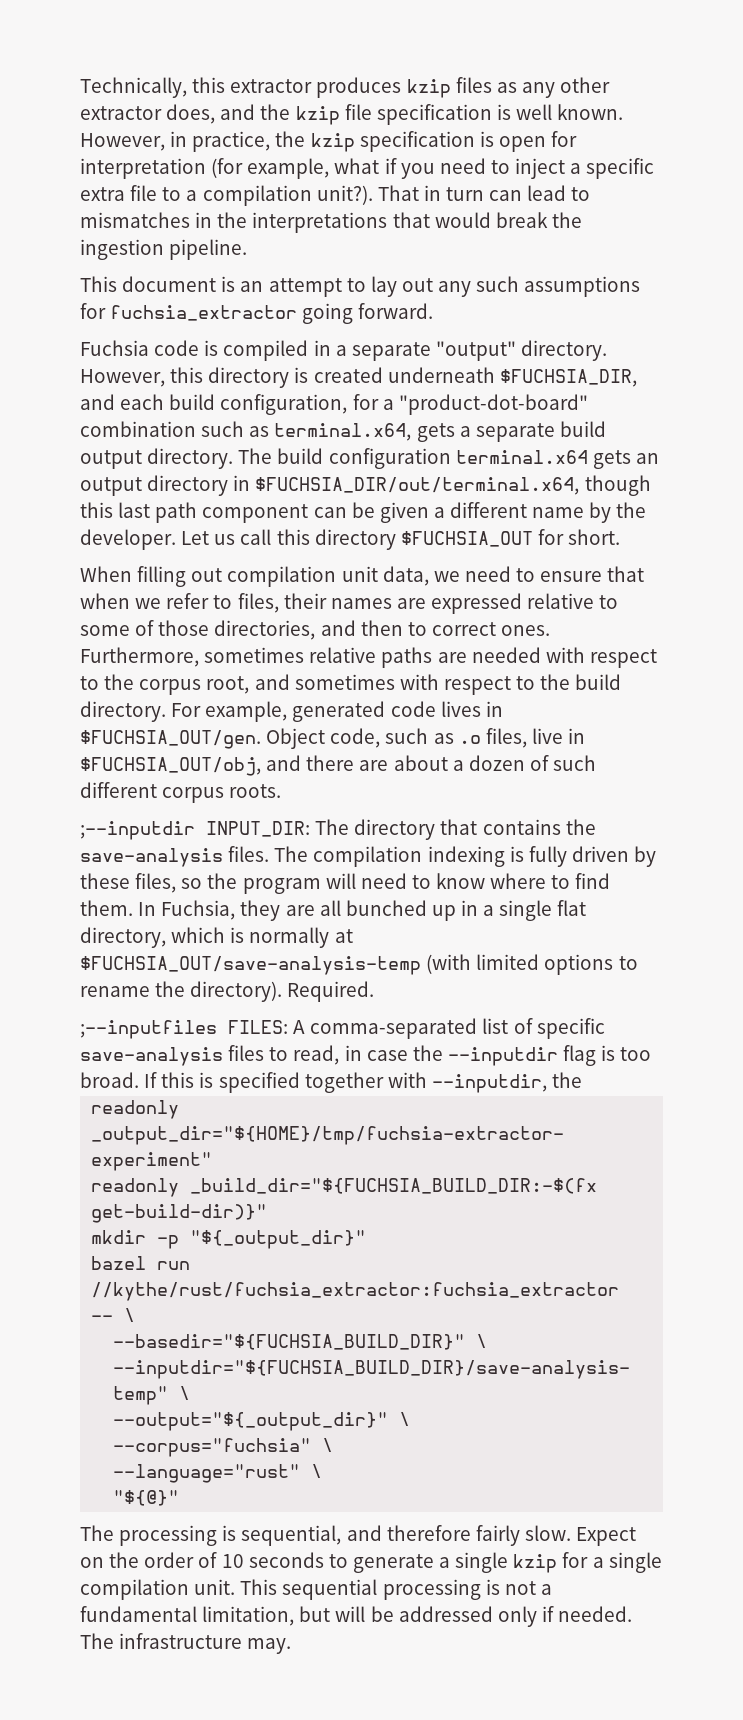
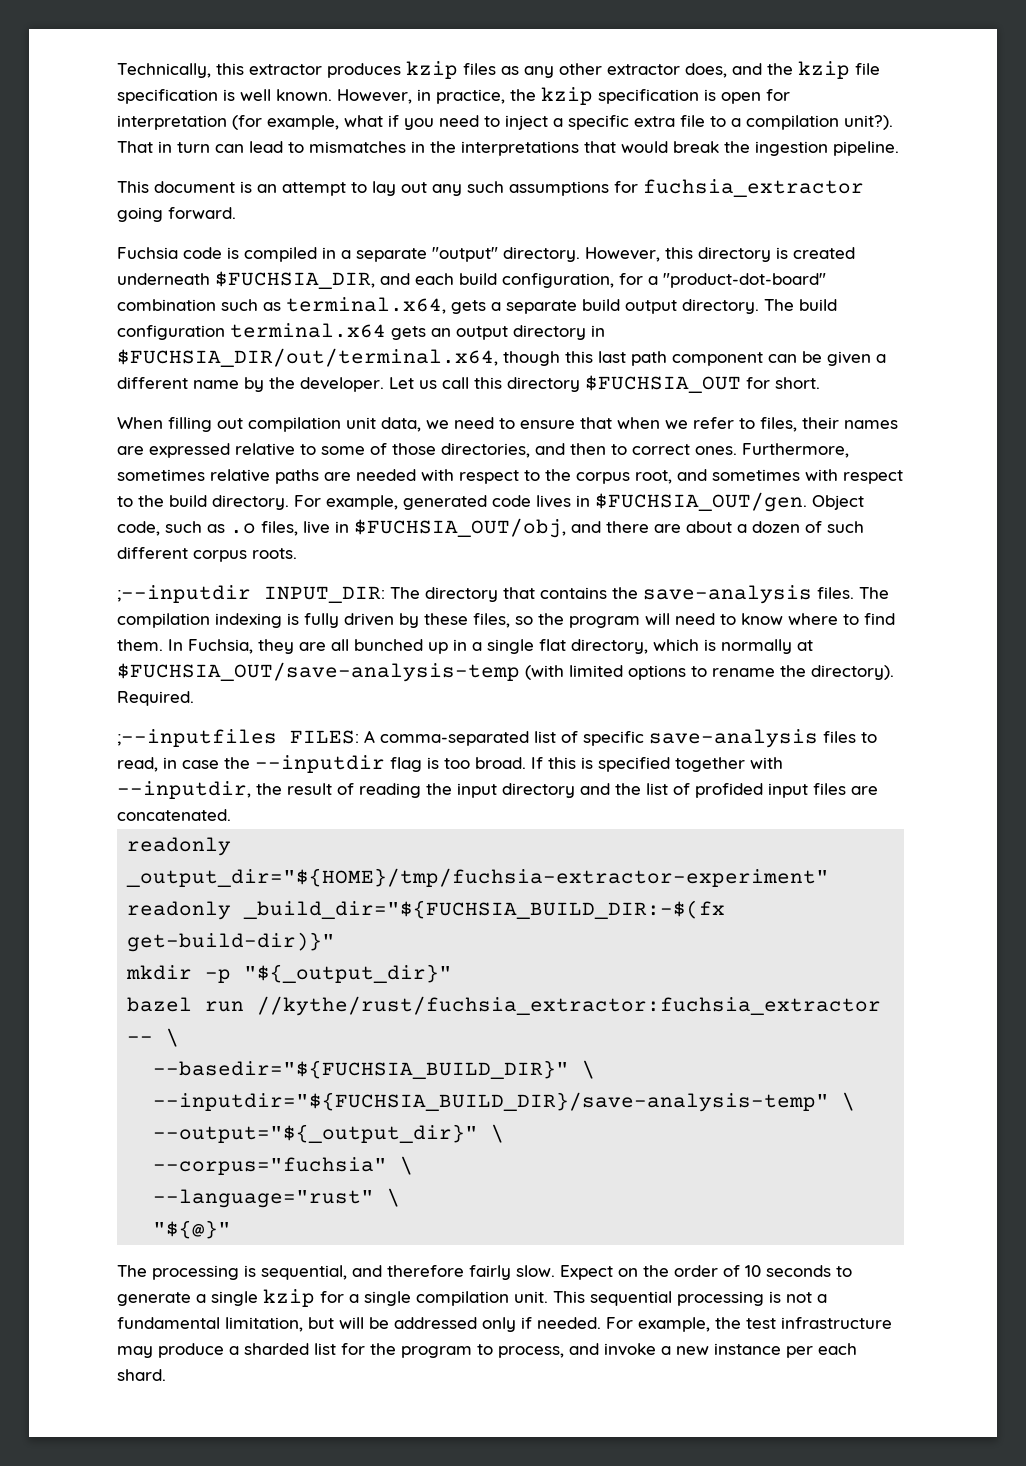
- If this is specified together with --inputdir, the
+ If this is specified together with --inputdir, the result of reading the input directory and the list of profided input files are concatenated.
- The infrastructure may.
+ For example, the test infrastructure may produce a sharded list for the program to process, and invoke a new instance per each shard.

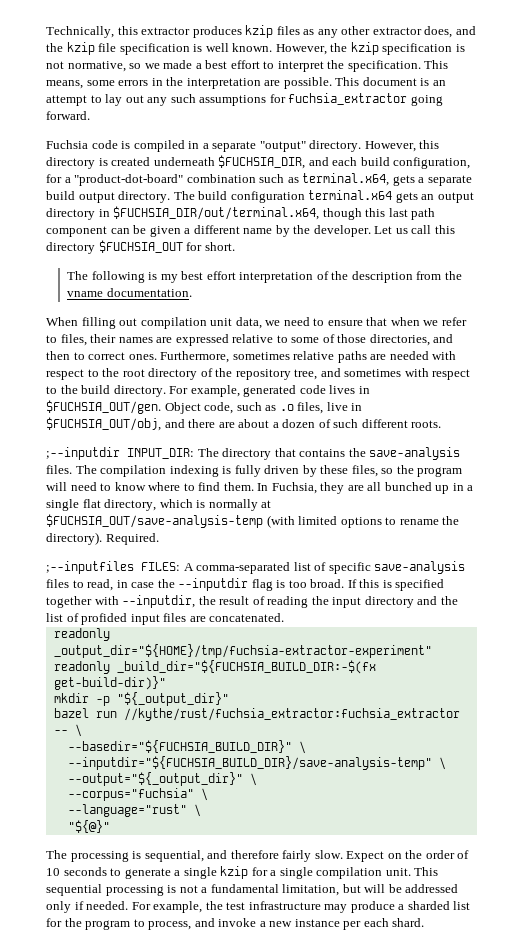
- However, in practice, the kzip specification is open for interpretation (for example, what if you need to inject a specific extra file to a compilation unit?). That in turn can lead to mismatches in the interpretations that would break the ingestion pipeline.
- This document is an attempt to lay out any such assumptions for fuchsia_extractor going forward.
+ However, the kzip specification is not normative, so we made a best effort to interpret the specification. This means, some errors in the interpretation are possible. This document is an attempt to lay out any such assumptions for fuchsia_extractor going forward.
+ The following is my best effort interpretation of the description from the vname documentation.
- Furthermore, sometimes relative paths are needed with respect to the corpus root, and sometimes with respect to the build directory.
+ Furthermore, sometimes relative paths are needed with respect to the root directory of the repository tree, and sometimes with respect to the build directory.
- Object code, such as .o files, live in $FUCHSIA_OUT/obj, and there are about a dozen of such different corpus roots.
+ Object code, such as .o files, live in $FUCHSIA_OUT/obj, and there are about a dozen of such different roots.

